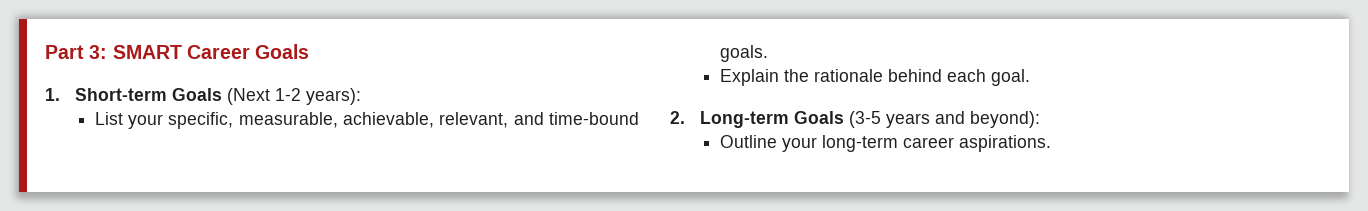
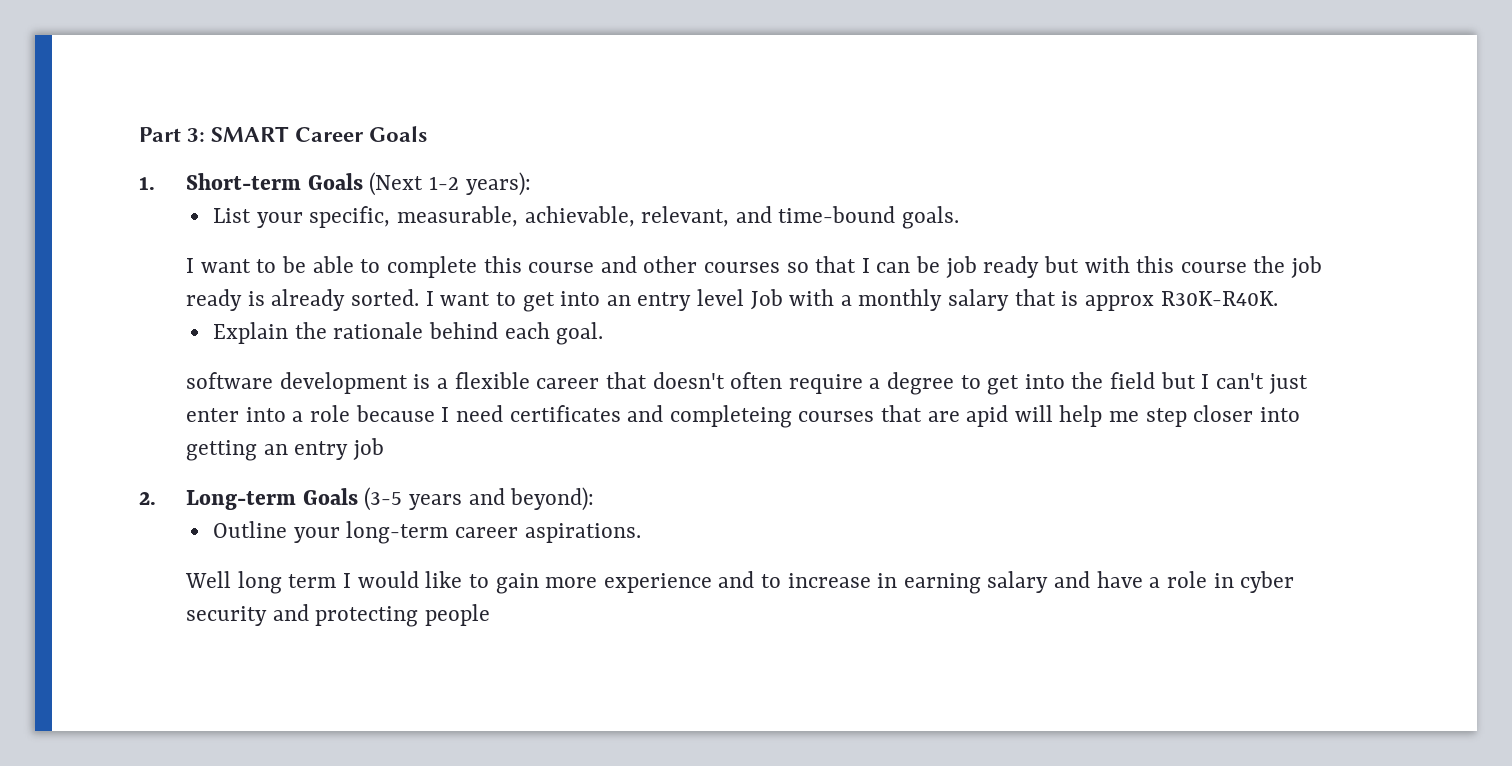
+ I want to be able to complete this course and other courses so that I can be job ready but with this course the job ready is already sorted. I want to get into an entry level Job with a monthly salary that is approx R30K-R40K.
+ software development is a flexible career that doesn't often require a degree to get into the field but I can't just enter into a role because I need certificates and completeing courses that are apid will help me step closer into getting an entry job
+ Well long term I would like to gain more experience and to increase in earning salary and have a role in cyber security and protecting people

